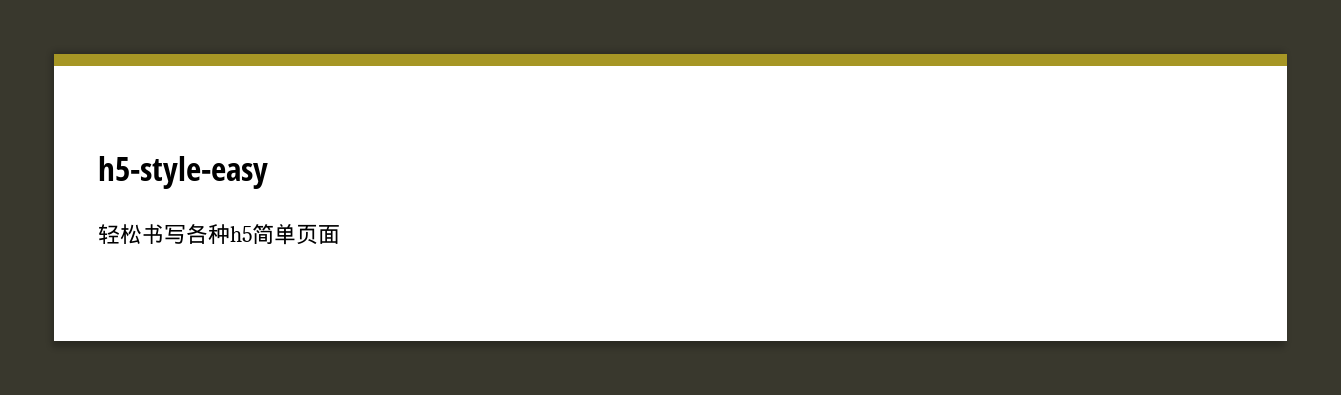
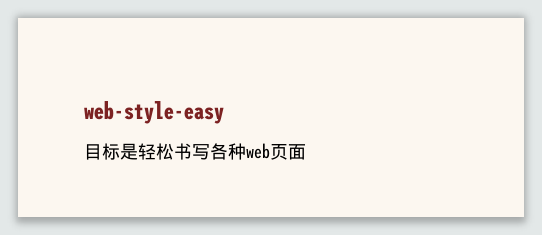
- h5-style-easy
- 轻松书写各种h5简单页面
+ web-style-easy
+ 目标是轻松书写各种web页面

